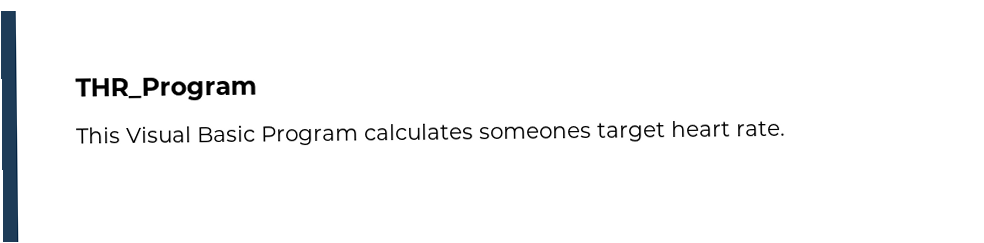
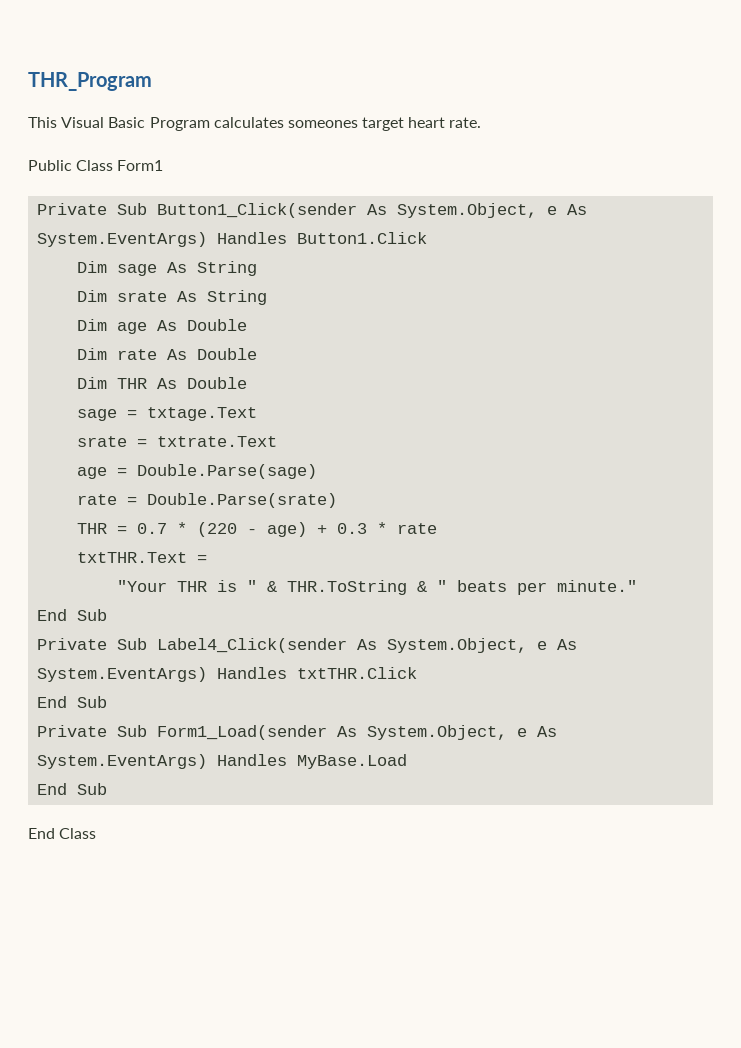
+ Public Class Form1
+ Private Sub Button1_Click(sender As System.Object, e As System.EventArgs) Handles Button1.Click
+ Dim sage As String
+ Dim srate As String
+ Dim age As Double
+ Dim rate As Double
+ Dim THR As Double
+ sage = txtage.Text
+ srate = txtrate.Text
+ age = Double.Parse(sage)
+ rate = Double.Parse(srate)
+ THR = 0.7 * (220 - age) + 0.3 * rate
+ txtTHR.Text =
+ "Your THR is " & THR.ToString & " beats per minute."
+ End Sub
+ Private Sub Label4_Click(sender As System.Object, e As System.EventArgs) Handles txtTHR.Click
+ End Sub
+ Private Sub Form1_Load(sender As System.Object, e As System.EventArgs) Handles MyBase.Load
+ End Sub
+ End Class

